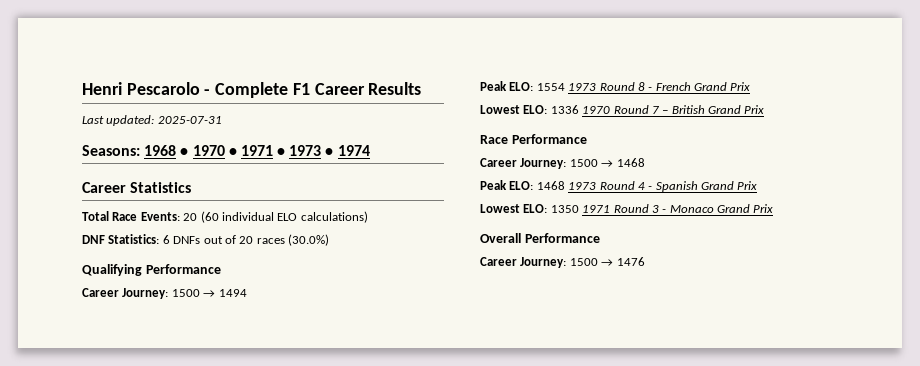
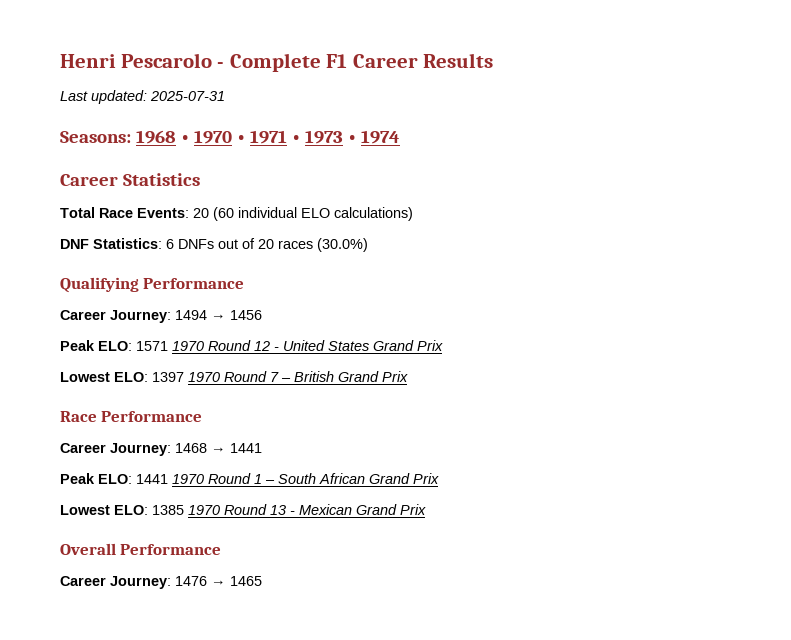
- Career Journey: 1500 → 1494
- Peak ELO: 1554 1973 Round 8 - French Grand Prix
- Lowest ELO: 1336 1970 Round 7 – British Grand Prix
+ Career Journey: 1494 → 1456
+ Peak ELO: 1571 1970 Round 12 - United States Grand Prix
+ Lowest ELO: 1397 1970 Round 7 – British Grand Prix
- Career Journey: 1500 → 1468
- Peak ELO: 1468 1973 Round 4 - Spanish Grand Prix
- Lowest ELO: 1350 1971 Round 3 - Monaco Grand Prix
+ Career Journey: 1468 → 1441
+ Peak ELO: 1441 1970 Round 1 – South African Grand Prix
+ Lowest ELO: 1385 1970 Round 13 - Mexican Grand Prix
- Career Journey: 1500 → 1476
+ Career Journey: 1476 → 1465

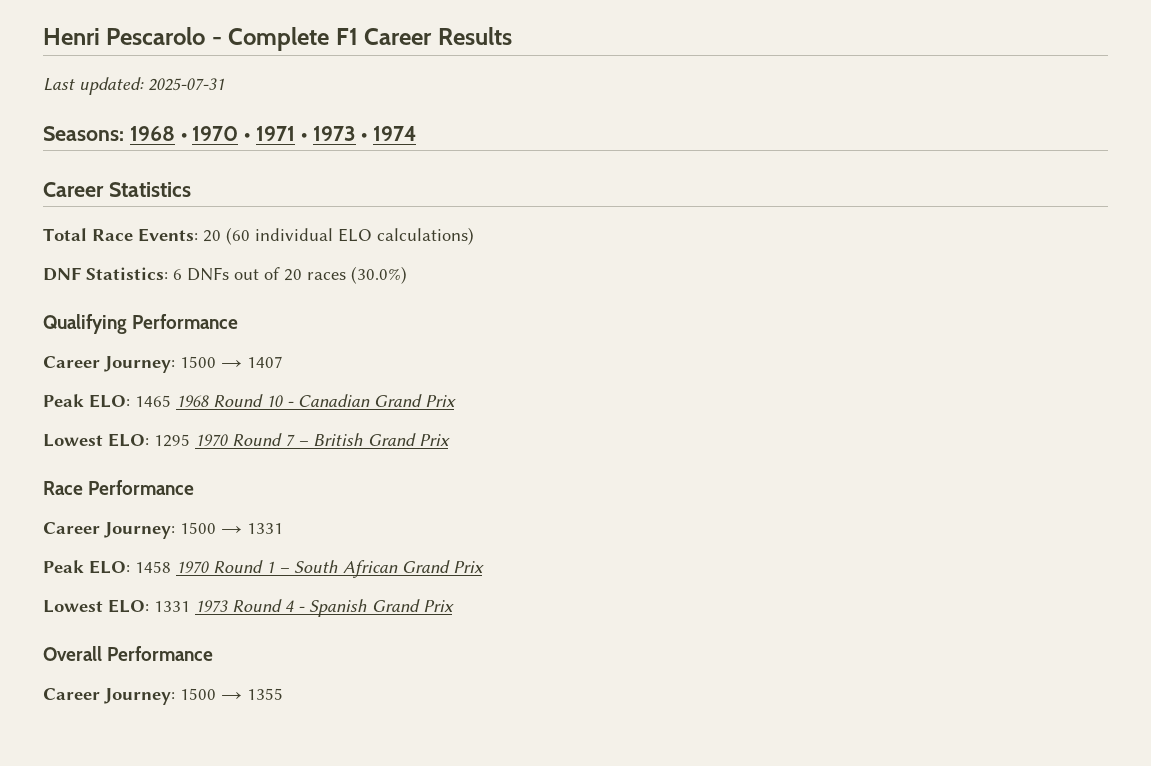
- Career Journey: 1494 → 1456
- Peak ELO: 1571 1970 Round 12 - United States Grand Prix
- Lowest ELO: 1397 1970 Round 7 – British Grand Prix
+ Career Journey: 1500 → 1407
+ Peak ELO: 1465 1968 Round 10 - Canadian Grand Prix
+ Lowest ELO: 1295 1970 Round 7 – British Grand Prix
- Career Journey: 1468 → 1441
- Peak ELO: 1441 1970 Round 1 – South African Grand Prix
+ Career Journey: 1500 → 1331
+ Peak ELO: 1458 1970 Round 1 – South African Grand Prix
- Lowest ELO: 1385 1970 Round 13 - Mexican Grand Prix
+ Lowest ELO: 1331 1973 Round 4 - Spanish Grand Prix
- Career Journey: 1476 → 1465
+ Career Journey: 1500 → 1355

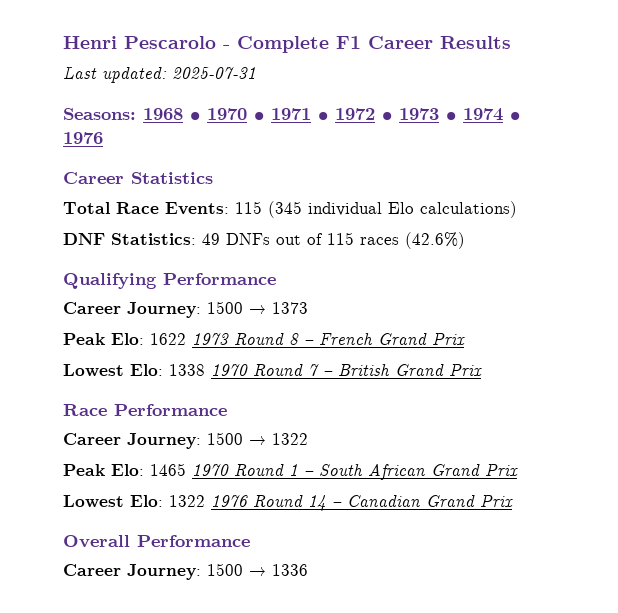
- Seasons: 1968 • 1970 • 1971 • 1973 • 1974
+ Seasons: 1968 • 1970 • 1971 • 1972 • 1973 • 1974 • 1976
- Total Race Events: 20 (60 individual ELO calculations)
+ Total Race Events: 115 (345 individual Elo calculations)
- DNF Statistics: 6 DNFs out of 20 races (30.0%)
+ DNF Statistics: 49 DNFs out of 115 races (42.6%)
- Career Journey: 1500 → 1407
- Peak ELO: 1465 1968 Round 10 - Canadian Grand Prix
- Lowest ELO: 1295 1970 Round 7 – British Grand Prix
+ Career Journey: 1500 → 1373
+ Peak Elo: 1622 1973 Round 8 – French Grand Prix
+ Lowest Elo: 1338 1970 Round 7 – British Grand Prix
- Career Journey: 1500 → 1331
- Peak ELO: 1458 1970 Round 1 – South African Grand Prix
+ Career Journey: 1500 → 1322
+ Peak Elo: 1465 1970 Round 1 – South African Grand Prix
- Lowest ELO: 1331 1973 Round 4 - Spanish Grand Prix
+ Lowest Elo: 1322 1976 Round 14 – Canadian Grand Prix
- Career Journey: 1500 → 1355
+ Career Journey: 1500 → 1336

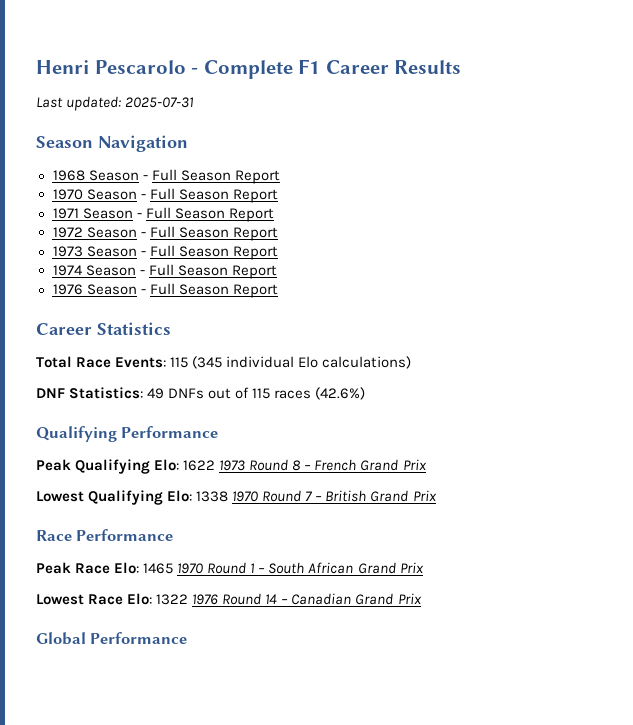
- Seasons: 1968 • 1970 • 1971 • 1972 • 1973 • 1974 • 1976
+ Season Navigation
+ 1968 Season - Full Season Report
+ 1970 Season - Full Season Report
+ 1971 Season - Full Season Report
+ 1972 Season - Full Season Report
+ 1973 Season - Full Season Report
+ 1974 Season - Full Season Report
+ 1976 Season - Full Season Report
- Career Journey: 1500 → 1373
- Peak Elo: 1622 1973 Round 8 – French Grand Prix
+ Peak Qualifying Elo: 1622 1973 Round 8 – French Grand Prix
- Lowest Elo: 1338 1970 Round 7 – British Grand Prix
+ Lowest Qualifying Elo: 1338 1970 Round 7 – British Grand Prix
- Career Journey: 1500 → 1322
- Peak Elo: 1465 1970 Round 1 – South African Grand Prix
+ Peak Race Elo: 1465 1970 Round 1 – South African Grand Prix
- Lowest Elo: 1322 1976 Round 14 – Canadian Grand Prix
+ Lowest Race Elo: 1322 1976 Round 14 – Canadian Grand Prix
- Overall Performance
- Career Journey: 1500 → 1336
+ Global Performance

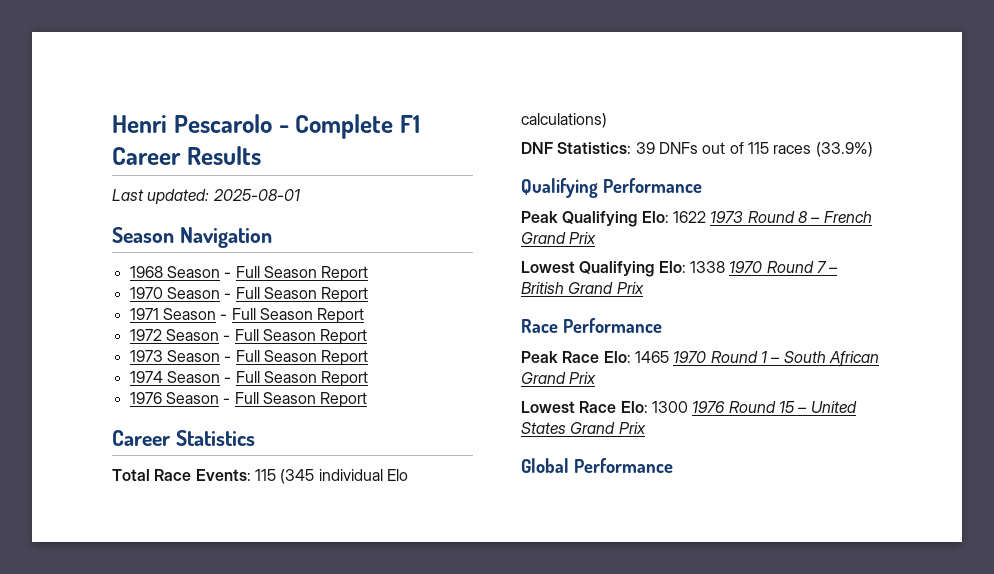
- Last updated: 2025-07-31
+ Last updated: 2025-08-01
- DNF Statistics: 49 DNFs out of 115 races (42.6%)
+ DNF Statistics: 39 DNFs out of 115 races (33.9%)
- Lowest Race Elo: 1322 1976 Round 14 – Canadian Grand Prix
+ Lowest Race Elo: 1300 1976 Round 15 – United States Grand Prix

